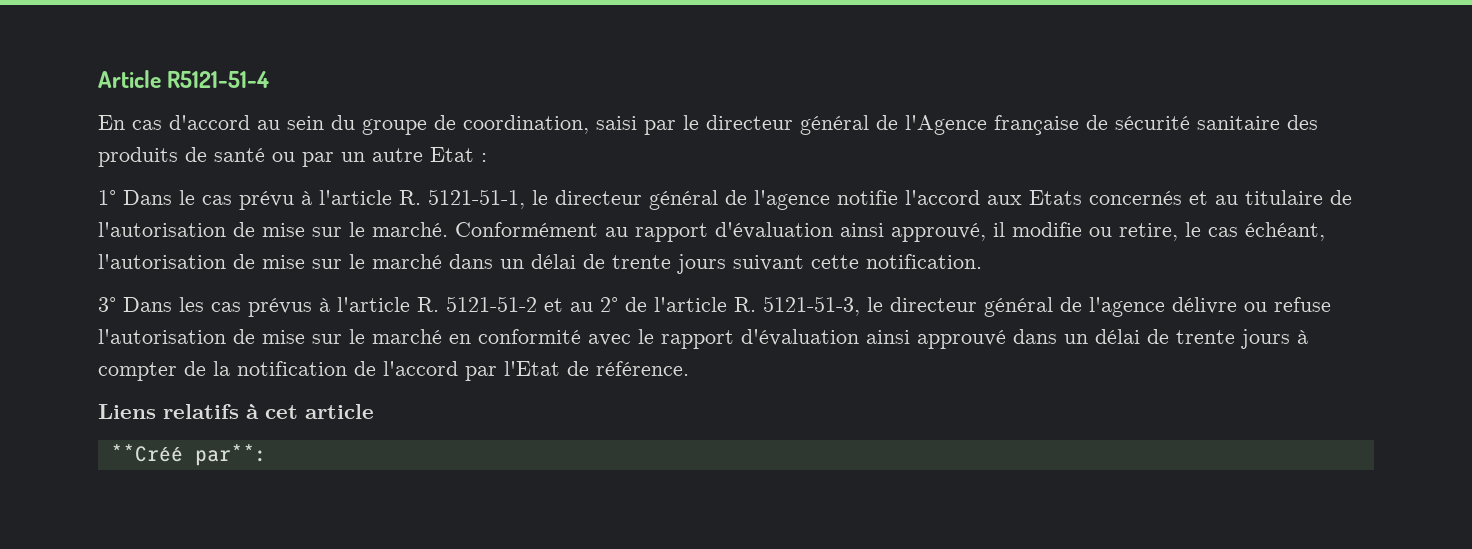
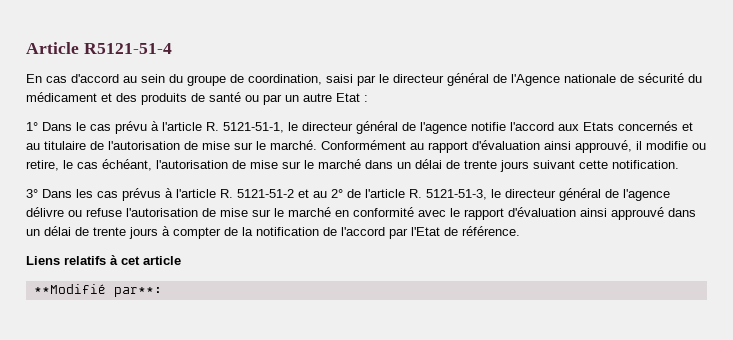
- En cas d'accord au sein du groupe de coordination, saisi par le directeur général de l'Agence française de sécurité sanitaire des produits de santé ou par un autre Etat :
+ En cas d'accord au sein du groupe de coordination, saisi par le directeur général de l'Agence nationale de sécurité du médicament et des produits de santé ou par un autre Etat :
- **Créé par**:
+ **Modifié par**:

